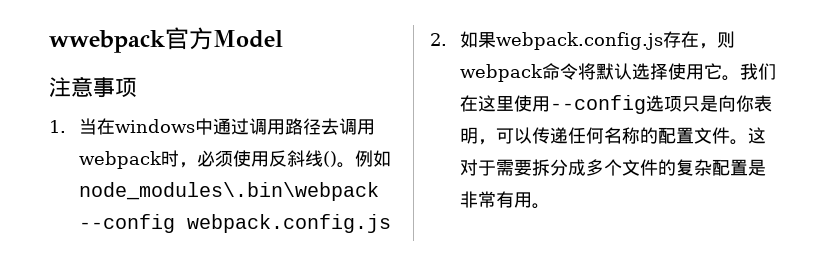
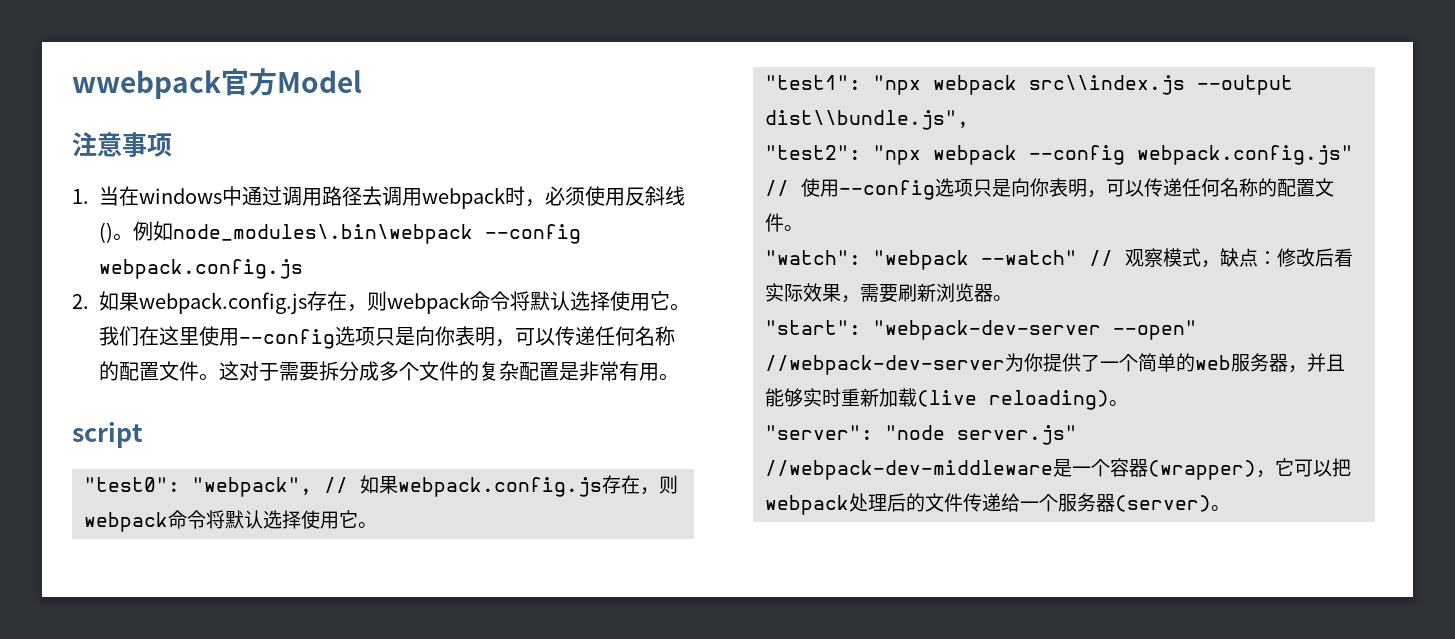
+ script
+ "test0": "webpack", // 如果webpack.config.js存在，则webpack命令将默认选择使用它。
+ "test1": "npx webpack src\\index.js --output dist\\bundle.js",
+ "test2": "npx webpack --config webpack.config.js" // 使用--config选项只是向你表明，可以传递任何名称的配置文件。
+ "watch": "webpack --watch" // 观察模式，缺点：修改后看实际效果，需要刷新浏览器。
+ "start": "webpack-dev-server --open" //webpack-dev-server为你提供了一个简单的web服务器，并且能够实时重新加载(live reloading)。
+ "server": "node server.js" //webpack-dev-middleware是一个容器(wrapper)，它可以把webpack处理后的文件传递给一个服务器(server)。

